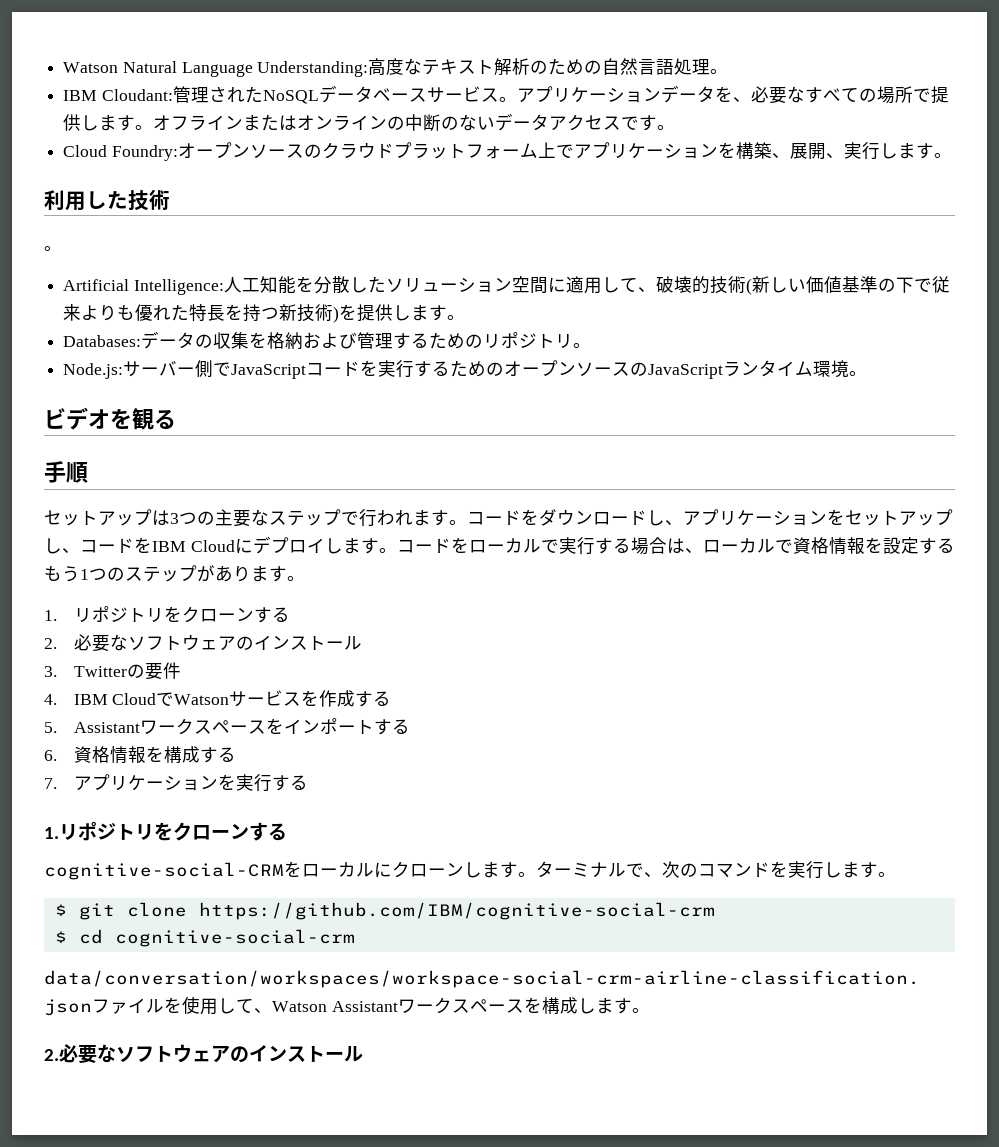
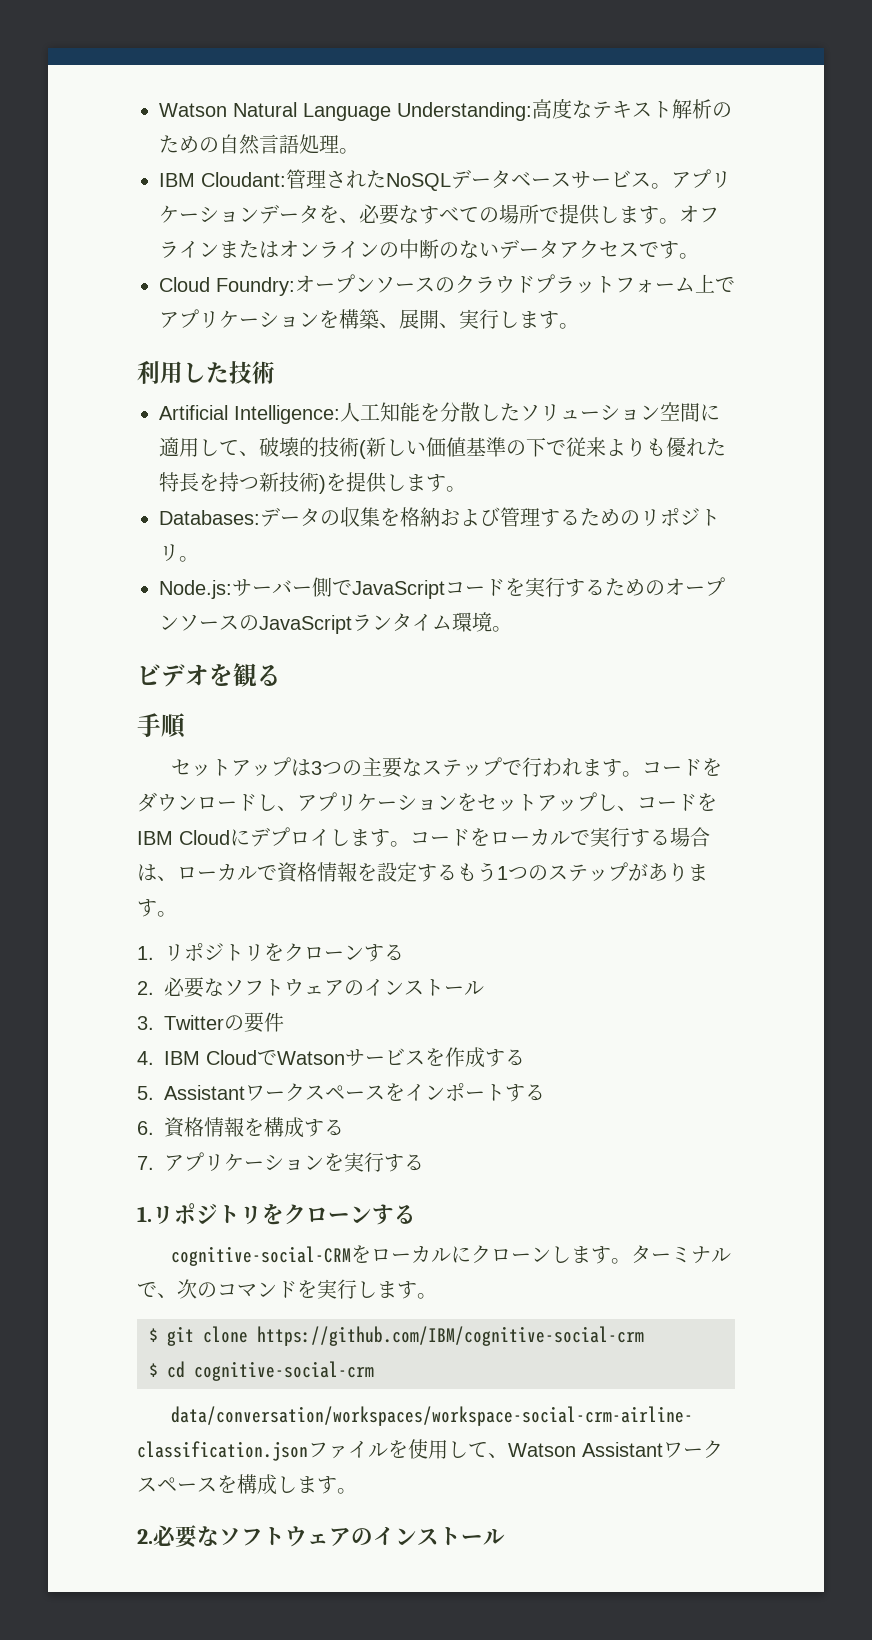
  利用した技術
- 。

